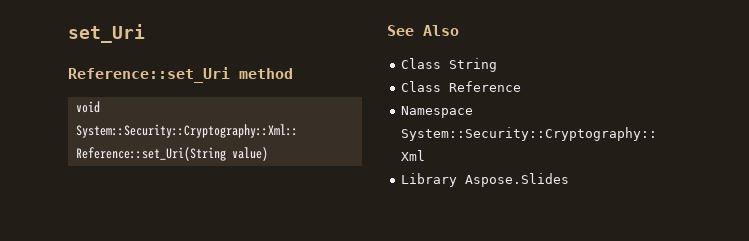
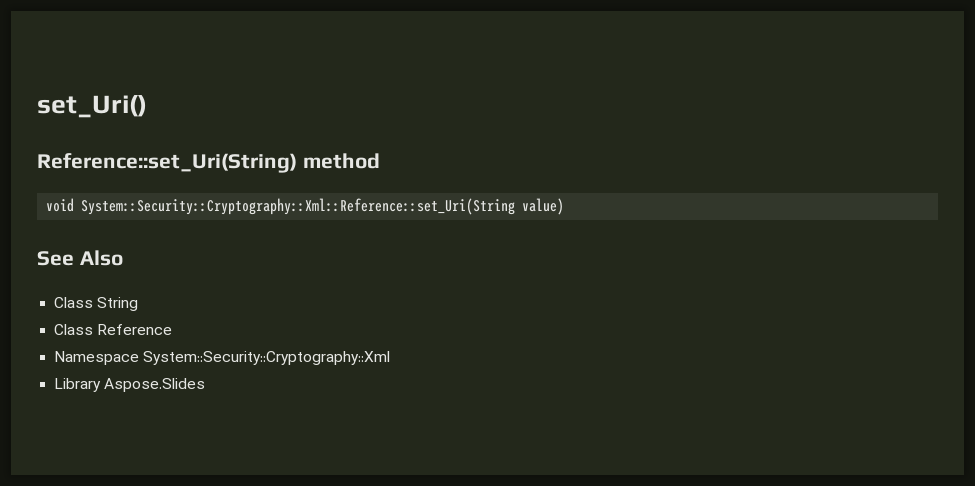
- set_Uri
- Reference::set_Uri method
+ set_Uri()
+ Reference::set_Uri(String) method

